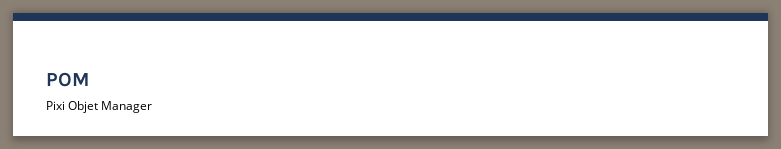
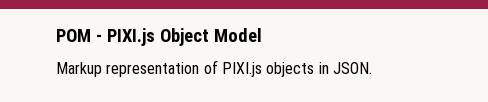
- POM
- Pixi Objet Manager
+ POM - PIXI.js Object Model
+ Markup representation of PIXI.js objects in JSON.

